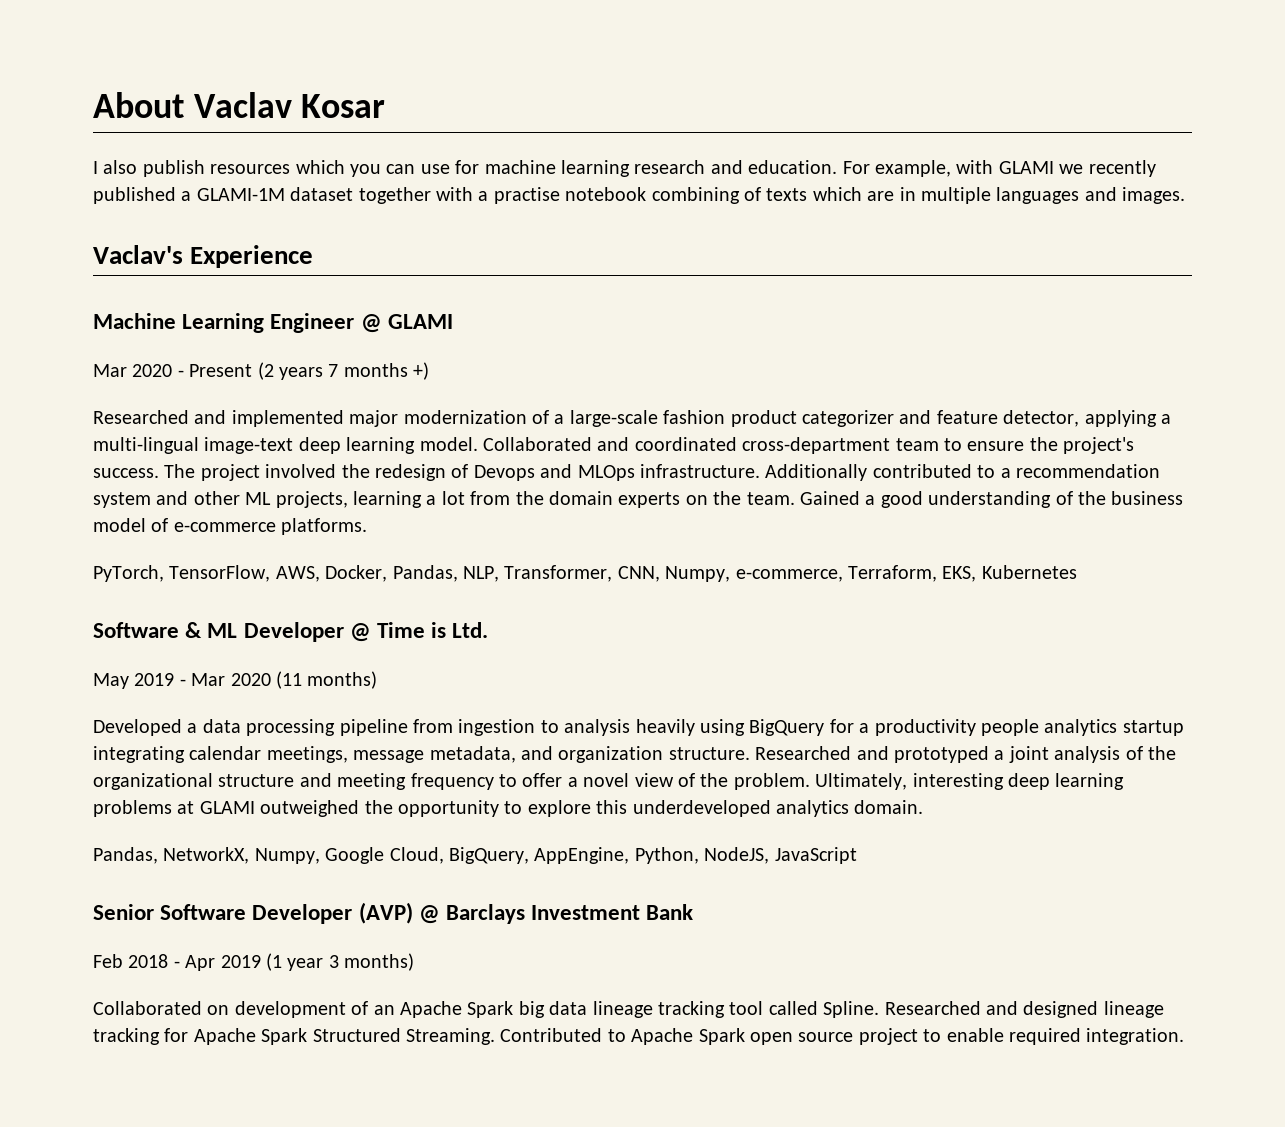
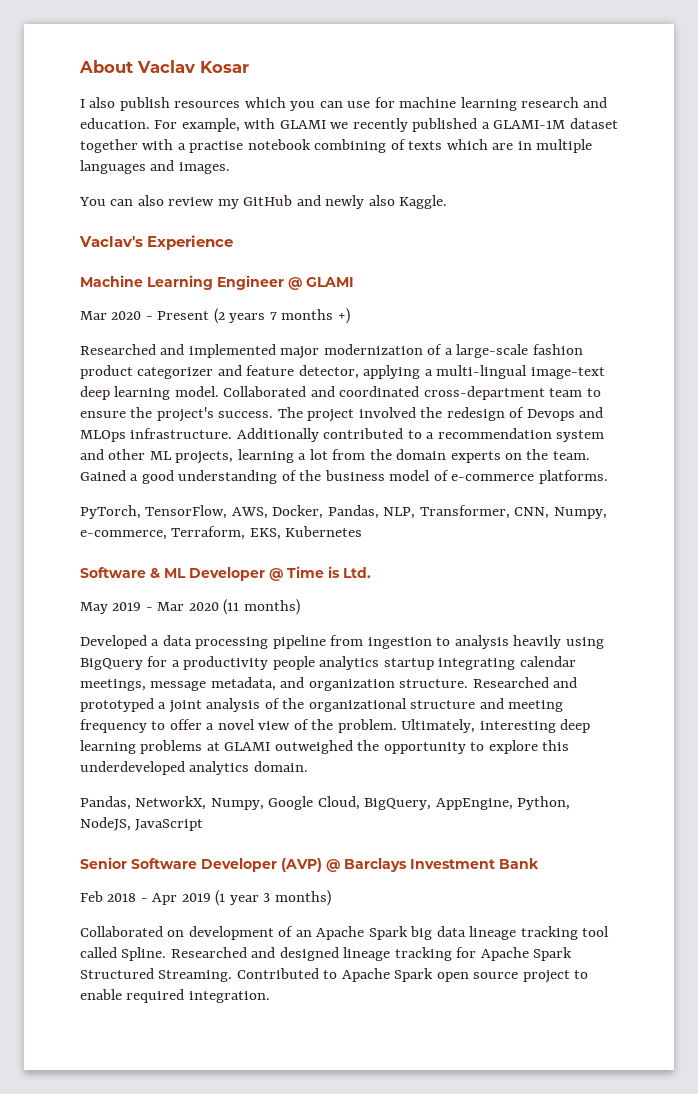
+ You can also review my GitHub and newly also Kaggle.

